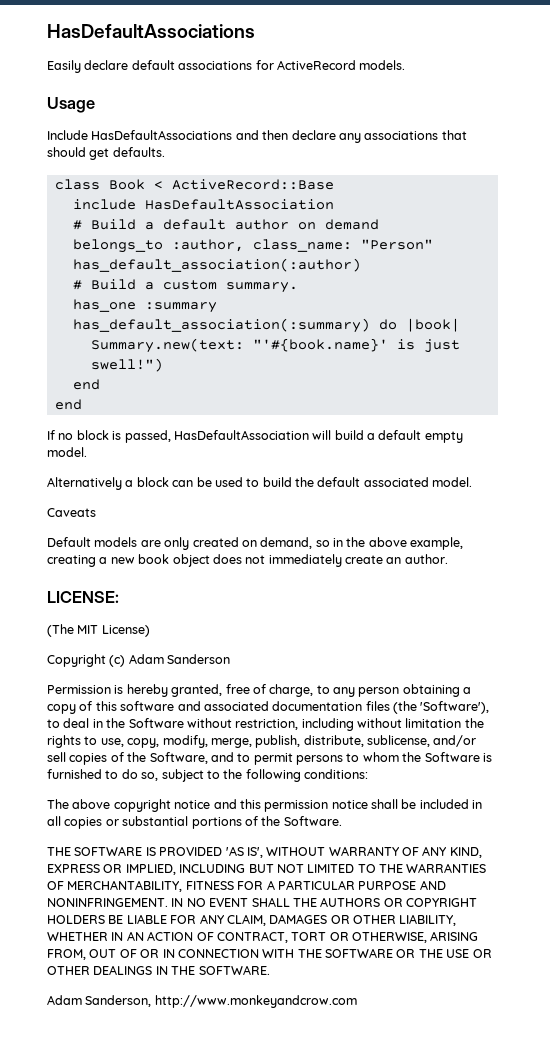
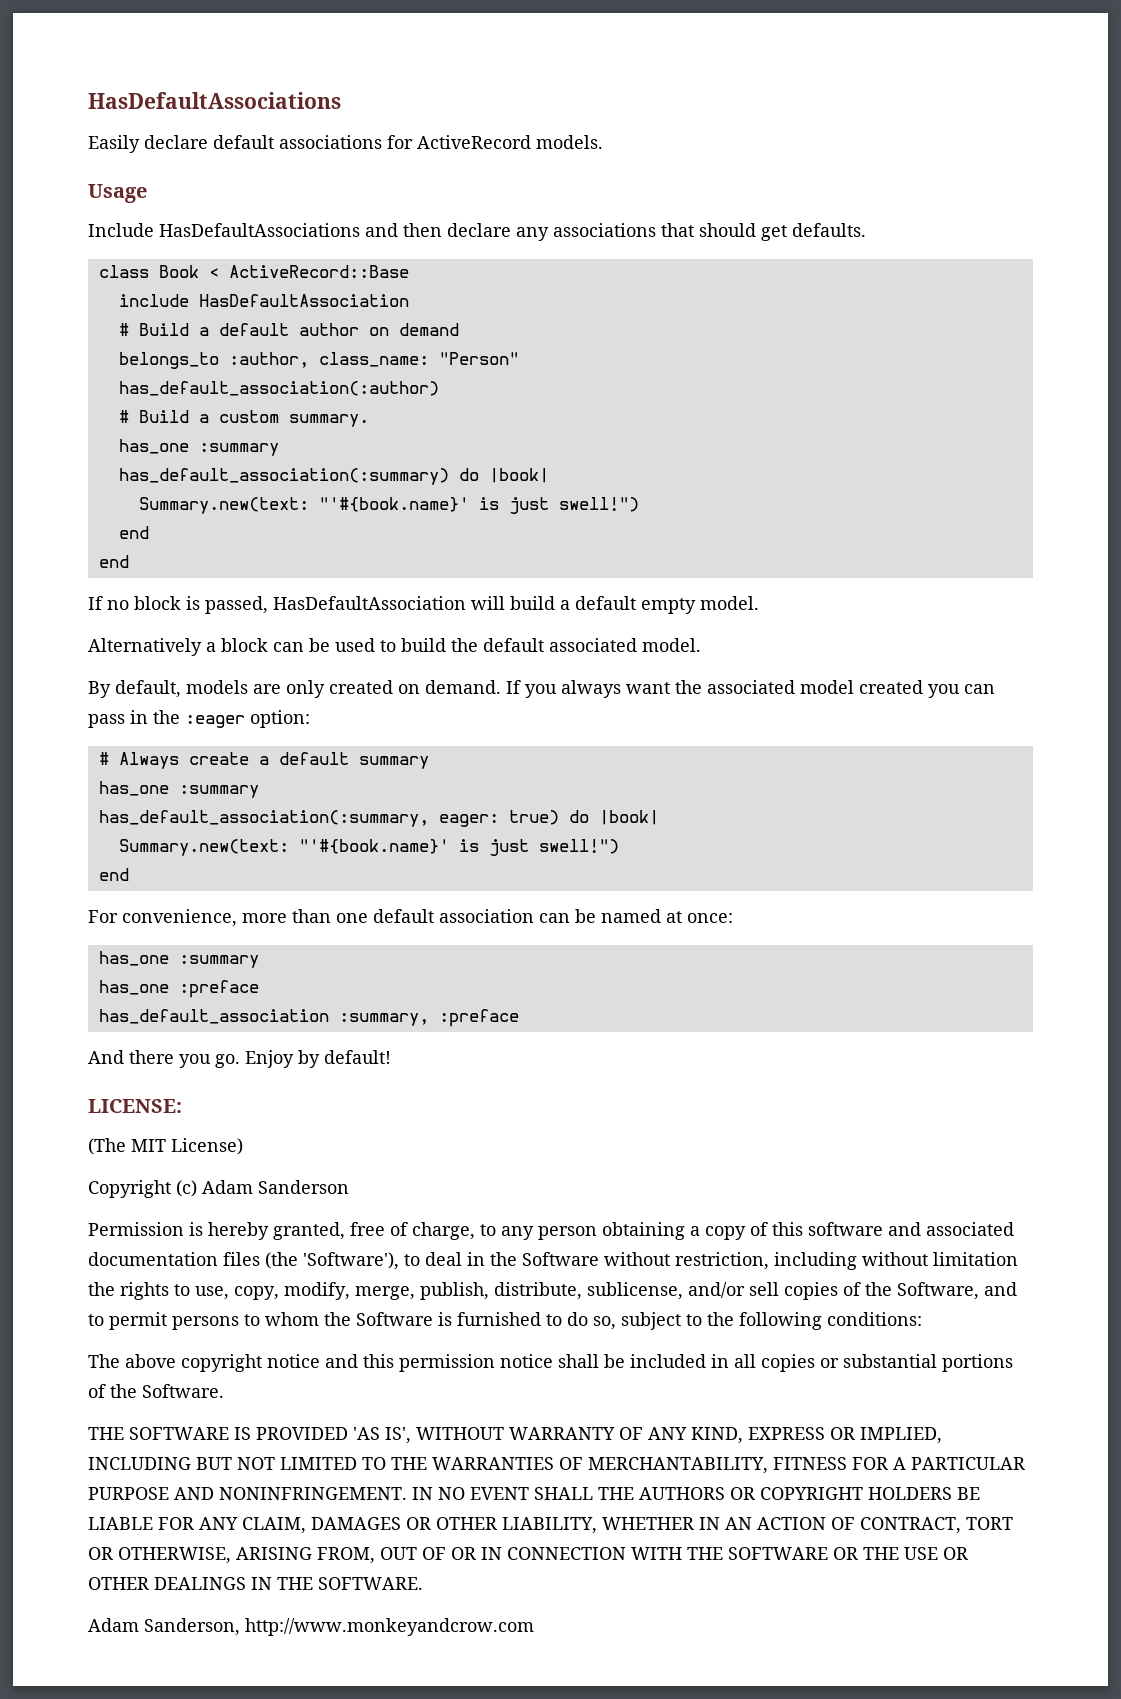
- Caveats
- Default models are only created on demand, so in the above example, creating a new book object does not immediately create an author.
+ By default, models are only created on demand. If you always want the associated model created you can pass in the :eager option:
+ # Always create a default summary
+ has_one :summary
+ has_default_association(:summary, eager: true) do |book|
+ Summary.new(text: "'#{book.name}' is just swell!")
+ end
+ For convenience, more than one default association can be named at once:
+ has_one :summary
+ has_one :preface
+ has_default_association :summary, :preface
+ And there you go. Enjoy by default!

